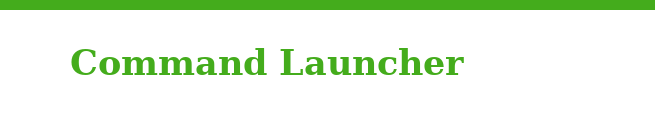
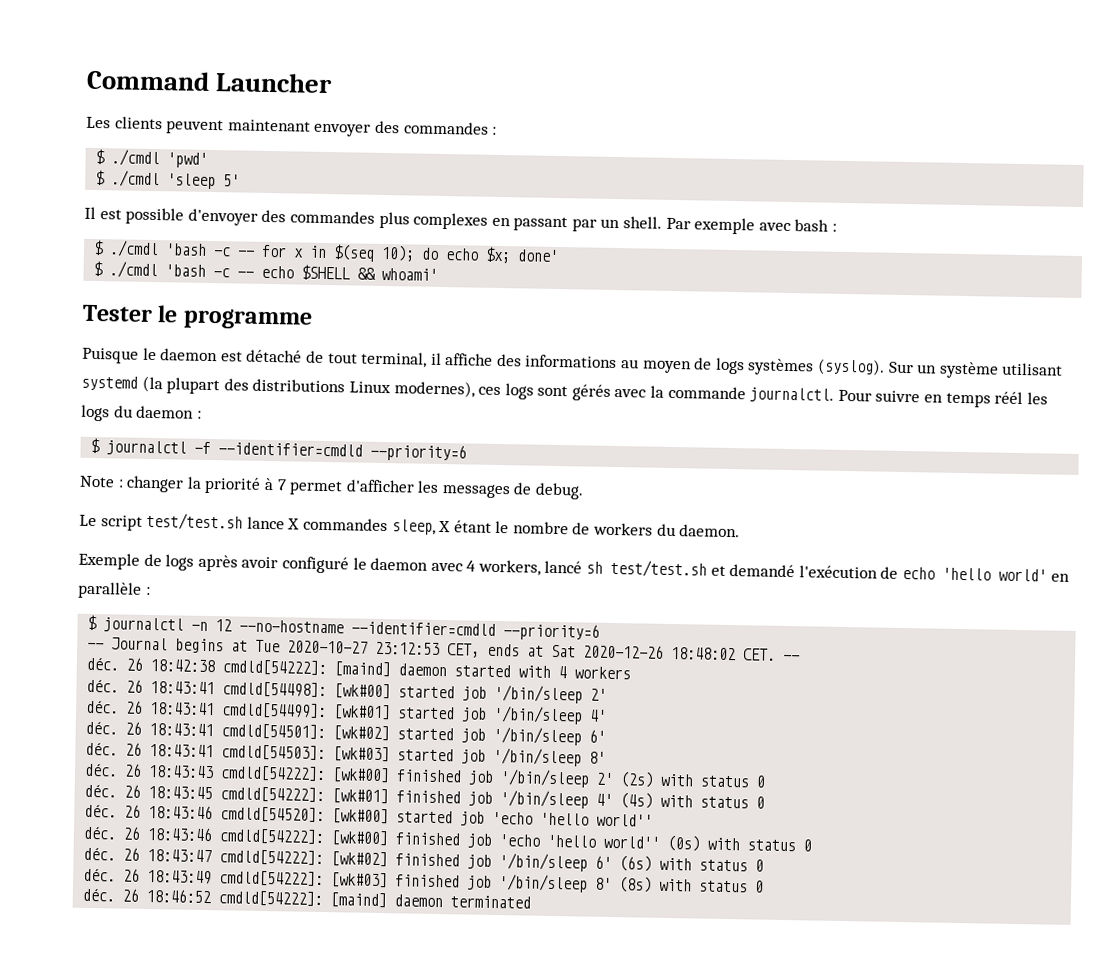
+ Les clients peuvent maintenant envoyer des commandes :
+ $ ./cmdl 'pwd'
+ $ ./cmdl 'sleep 5'
+ Il est possible d'envoyer des commandes plus complexes en passant par un shell. Par exemple avec bash :
+ $ ./cmdl 'bash -c -- for x in $(seq 10); do echo $x; done'
+ $ ./cmdl 'bash -c -- echo $SHELL && whoami'
+ Tester le programme
+ Puisque le daemon est détaché de tout terminal, il affiche des informations au moyen de logs systèmes (syslog). Sur un système utilisant systemd (la plupart des distributions Linux modernes), ces logs sont gérés avec la commande journalctl. Pour suivre en temps réél les logs du daemon :
+ $ journalctl -f --identifier=cmdld --priority=6
+ Note : changer la priorité à 7 permet d'afficher les messages de debug.
+ Le script test/test.sh lance X commandes sleep, X étant le nombre de workers du daemon.
+ Exemple de logs après avoir configuré le daemon avec 4 workers, lancé sh test/test.sh et demandé l'exécution de echo 'hello world' en parallèle :
+ $ journalctl -n 12 --no-hostname --identifier=cmdld --priority=6
+ -- Journal begins at Tue 2020-10-27 23:12:53 CET, ends at Sat 2020-12-26 18:48:02 CET. --
+ déc. 26 18:42:38 cmdld[54222]: [maind] daemon started with 4 workers
+ déc. 26 18:43:41 cmdld[54498]: [wk#00] started job '/bin/sleep 2'
+ déc. 26 18:43:41 cmdld[54499]: [wk#01] started job '/bin/sleep 4'
+ déc. 26 18:43:41 cmdld[54501]: [wk#02] started job '/bin/sleep 6'
+ déc. 26 18:43:41 cmdld[54503]: [wk#03] started job '/bin/sleep 8'
+ déc. 26 18:43:43 cmdld[54222]: [wk#00] finished job '/bin/sleep 2' (2s) with status 0
+ déc. 26 18:43:45 cmdld[54222]: [wk#01] finished job '/bin/sleep 4' (4s) with status 0
+ déc. 26 18:43:46 cmdld[54520]: [wk#00] started job 'echo 'hello world''
+ déc. 26 18:43:46 cmdld[54222]: [wk#00] finished job 'echo 'hello world'' (0s) with status 0
+ déc. 26 18:43:47 cmdld[54222]: [wk#02] finished job '/bin/sleep 6' (6s) with status 0
+ déc. 26 18:43:49 cmdld[54222]: [wk#03] finished job '/bin/sleep 8' (8s) with status 0
+ déc. 26 18:46:52 cmdld[54222]: [maind] daemon terminated

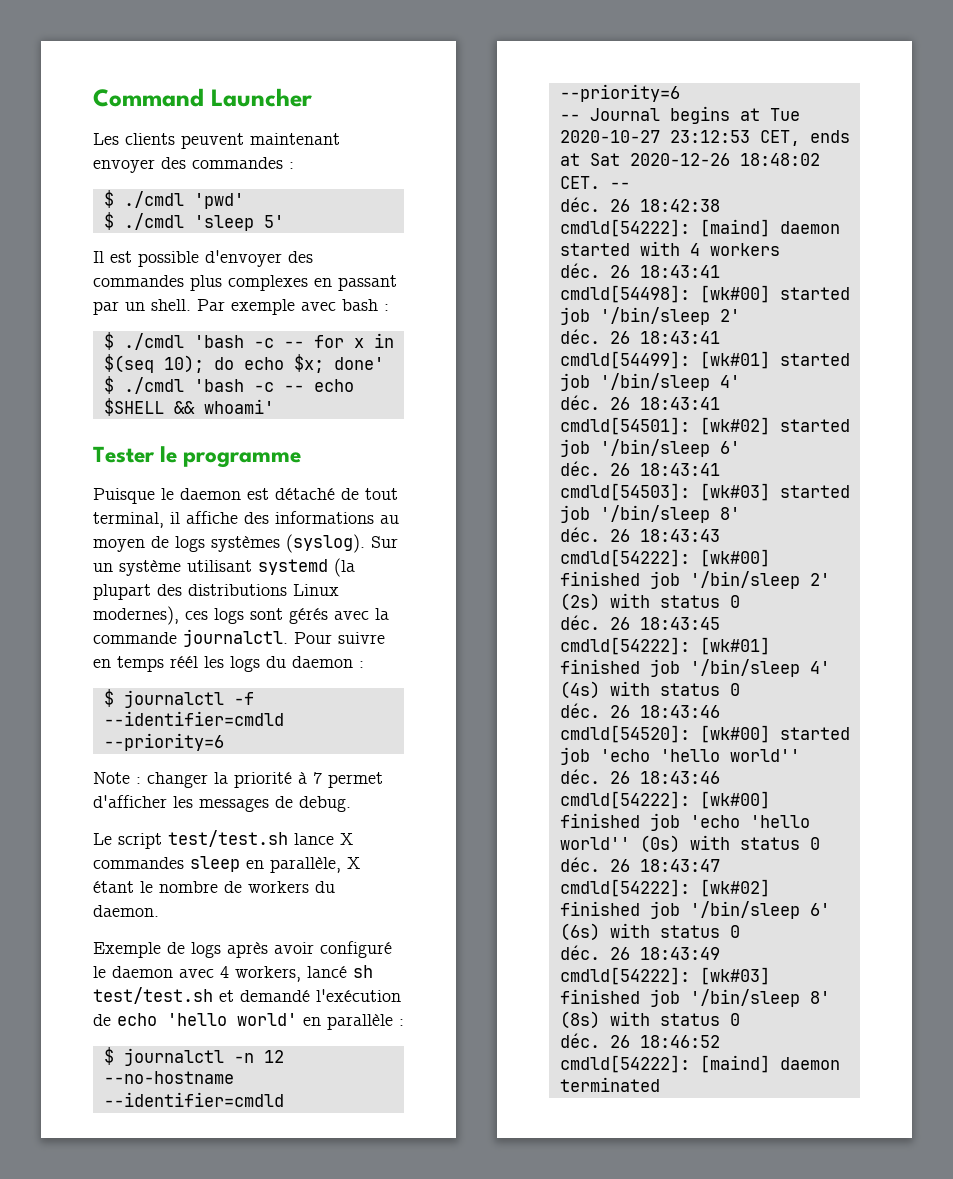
- Le script test/test.sh lance X commandes sleep, X étant le nombre de workers du daemon.
+ Le script test/test.sh lance X commandes sleep en parallèle, X étant le nombre de workers du daemon.

